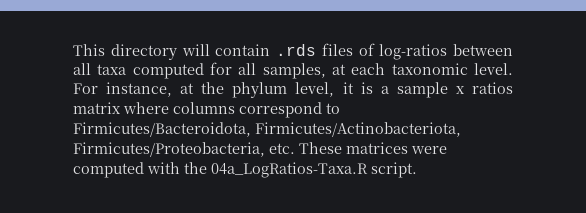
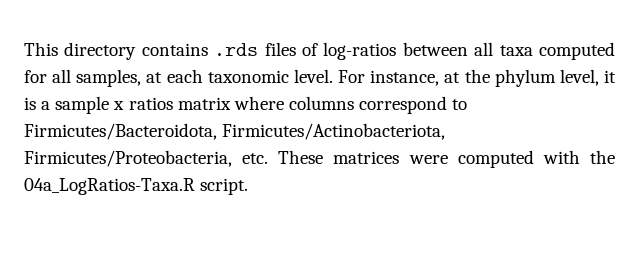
- This directory will contain .rds files of log-ratios between all taxa computed for all samples, at each taxonomic level.
+ This directory contains .rds files of log-ratios between all taxa computed for all samples, at each taxonomic level.

